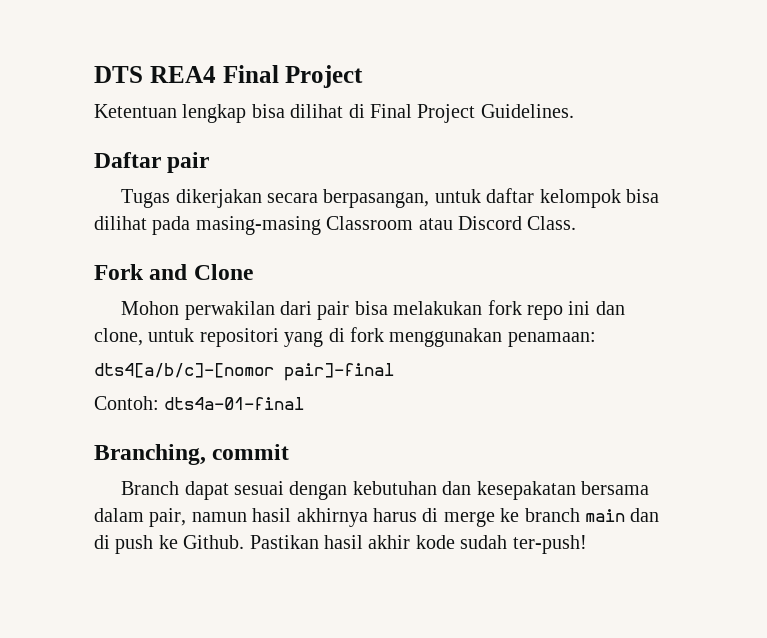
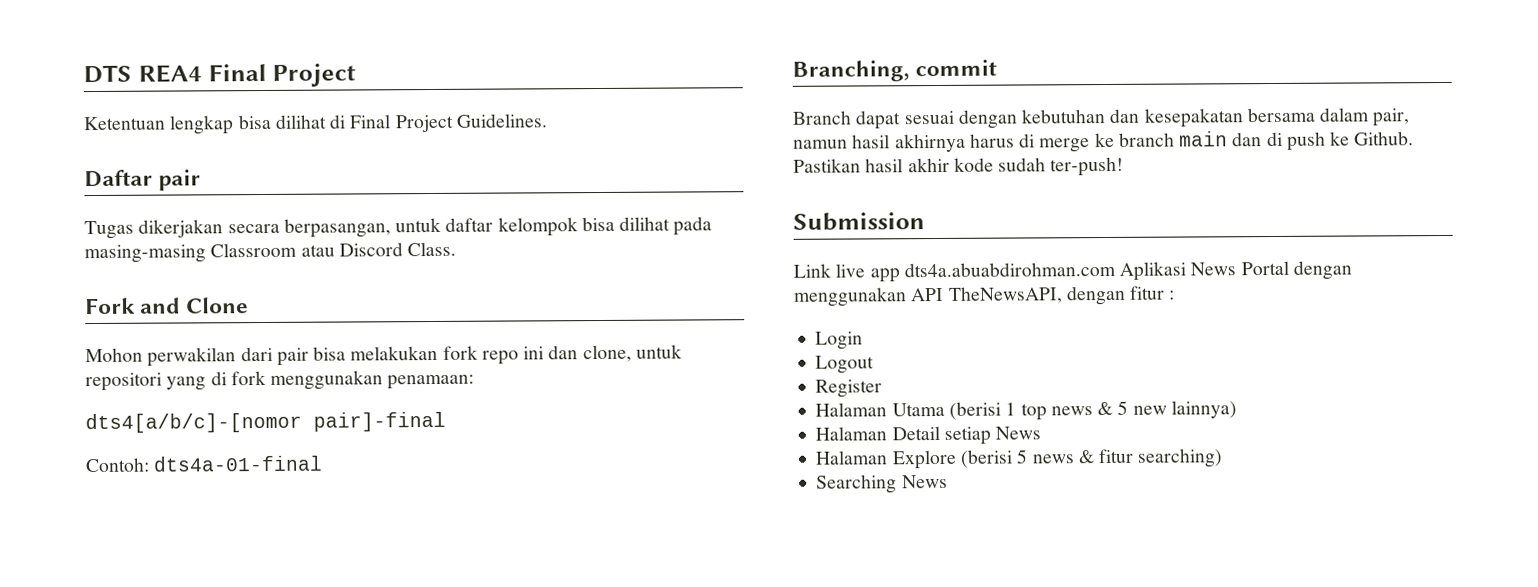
+ Submission
+ Link live app dts4a.abuabdirohman.com Aplikasi News Portal dengan menggunakan API TheNewsAPI, dengan fitur :
+ Login
+ Logout
+ Register
+ Halaman Utama (berisi 1 top news & 5 new lainnya)
+ Halaman Detail setiap News
+ Halaman Explore (berisi 5 news & fitur searching)
+ Searching News

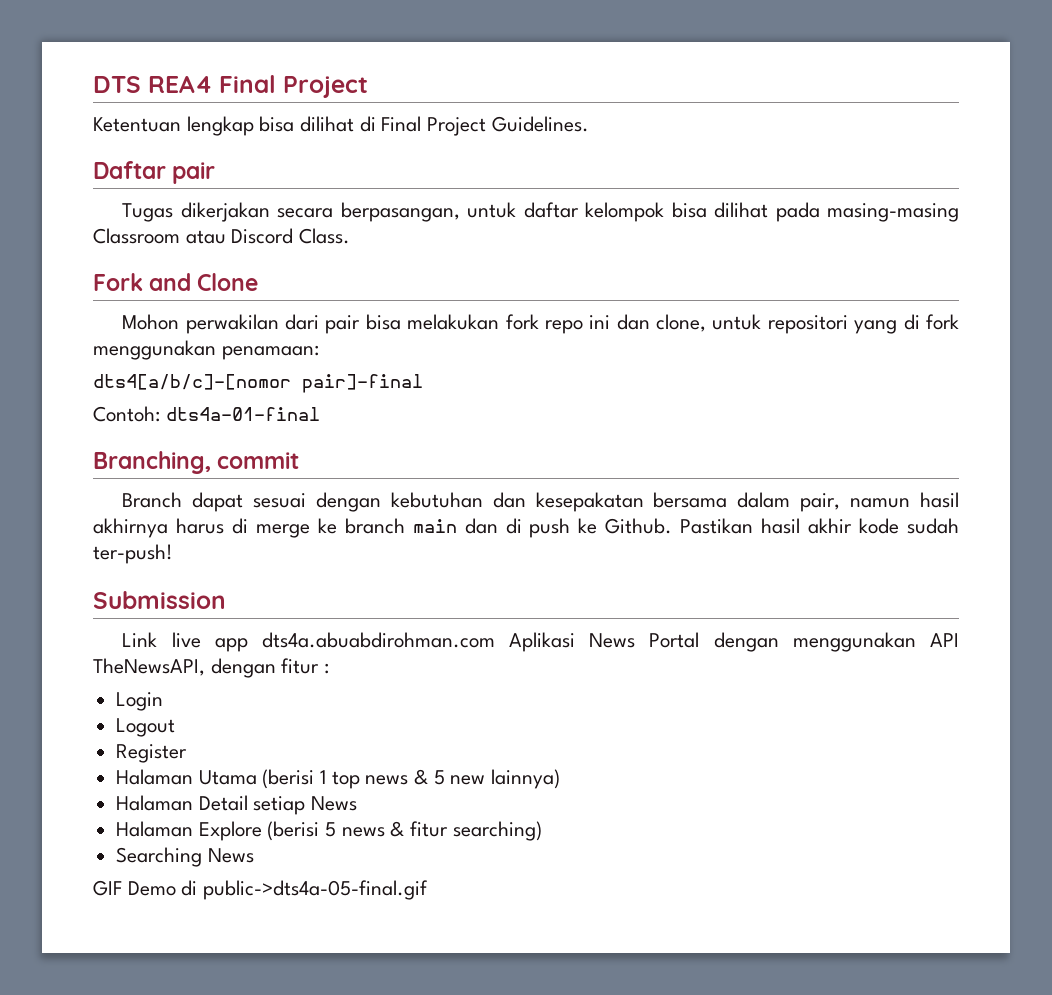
+ GIF Demo di public->dts4a-05-final.gif

